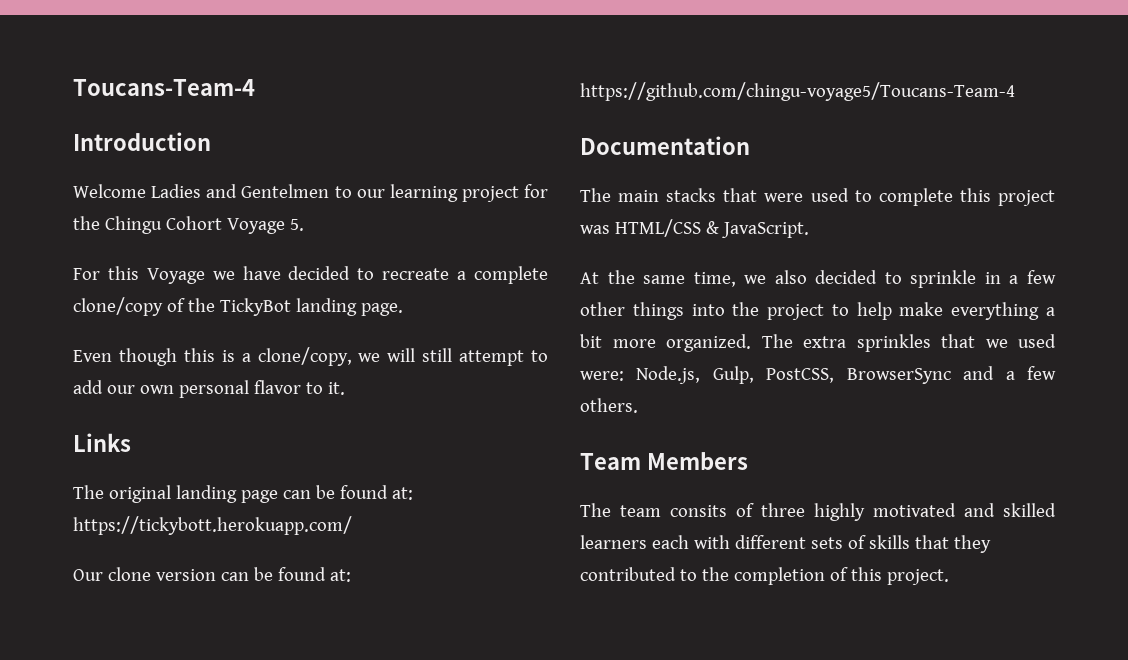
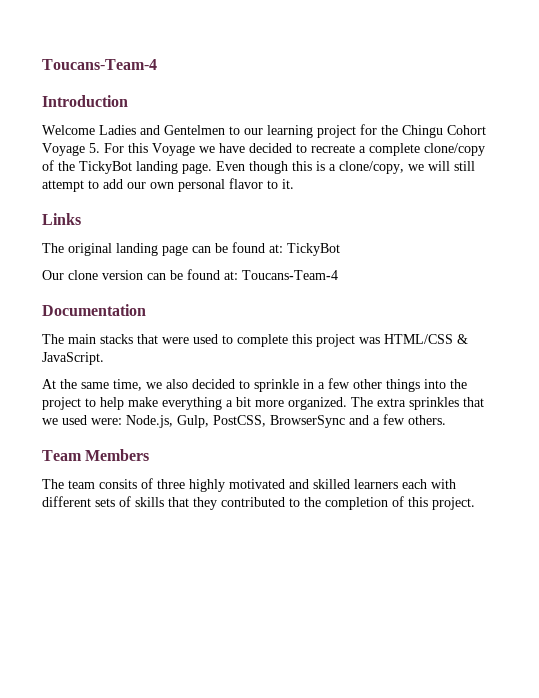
- Welcome Ladies and Gentelmen to our learning project for the Chingu Cohort Voyage 5.
- For this Voyage we have decided to recreate a complete clone/copy of the TickyBot landing page.
- Even though this is a clone/copy, we will still attempt to add our own personal flavor to it.
+ Welcome Ladies and Gentelmen to our learning project for the Chingu Cohort Voyage 5. For this Voyage we have decided to recreate a complete clone/copy of the TickyBot landing page. Even though this is a clone/copy, we will still attempt to add our own personal flavor to it.
- The original landing page can be found at: https://tickybott.herokuapp.com/
+ The original landing page can be found at: TickyBot
- Our clone version can be found at: https://github.com/chingu-voyage5/Toucans-Team-4
+ Our clone version can be found at: Toucans-Team-4

